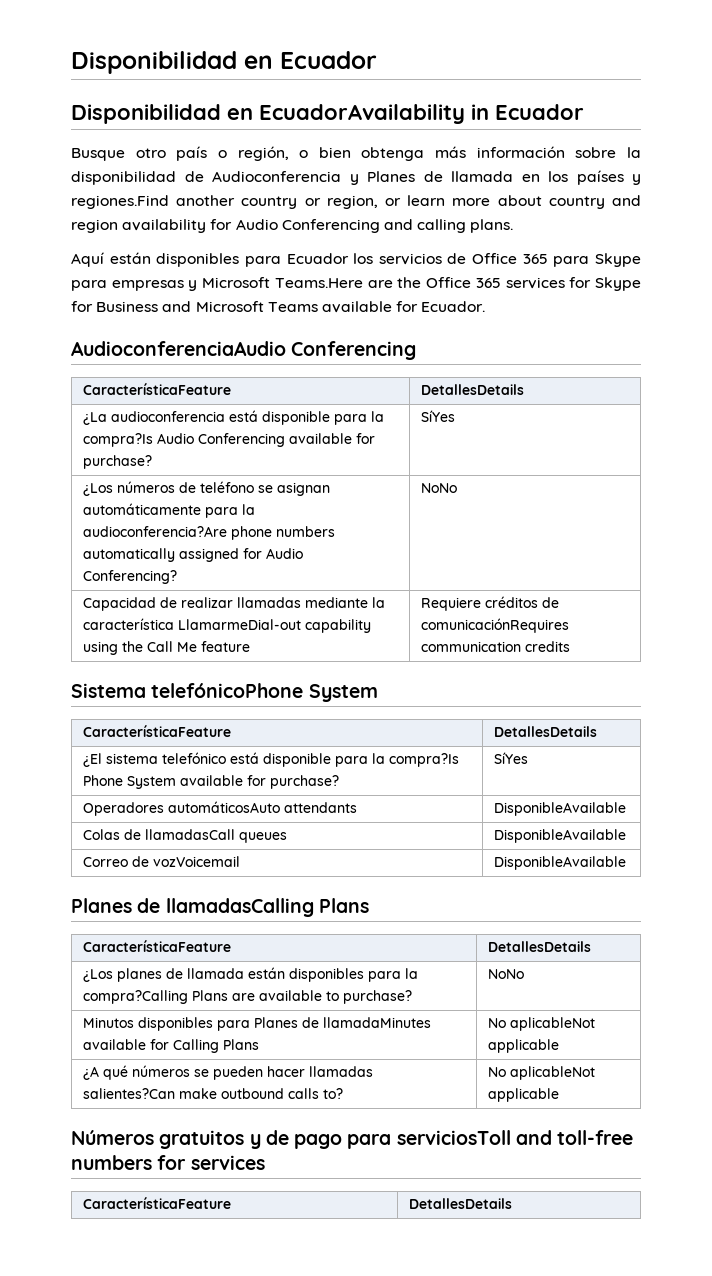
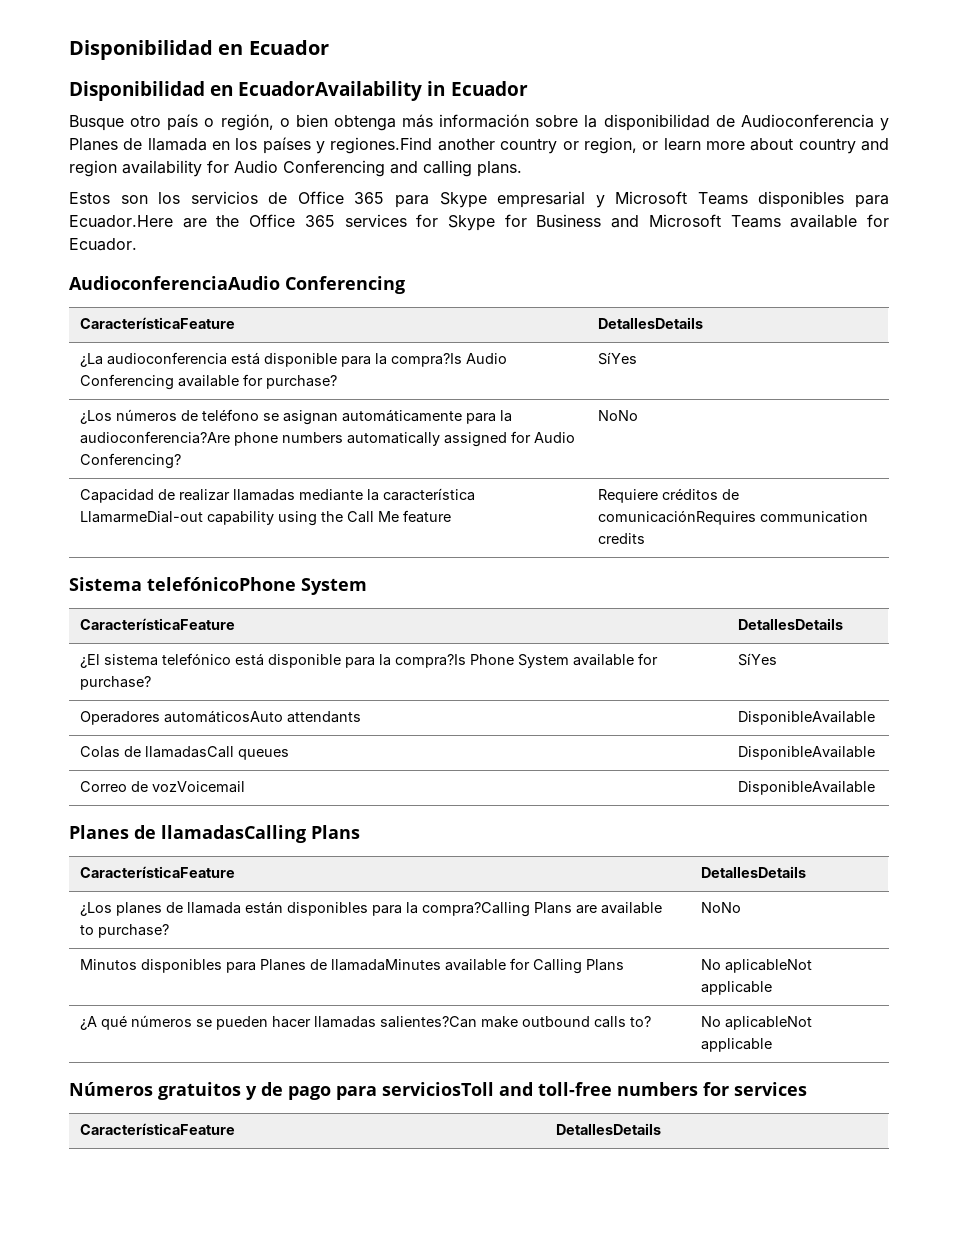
- Aquí están disponibles para Ecuador los servicios de Office 365 para Skype para empresas y Microsoft Teams.Here are the Office 365 services for Skype for Business and Microsoft Teams available for Ecuador.
+ Estos son los servicios de Office 365 para Skype empresarial y Microsoft Teams disponibles para Ecuador.Here are the Office 365 services for Skype for Business and Microsoft Teams available for Ecuador.

